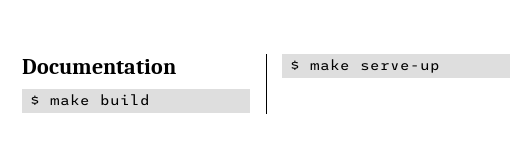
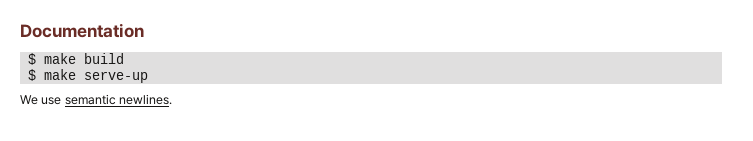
+ We use semantic newlines.

